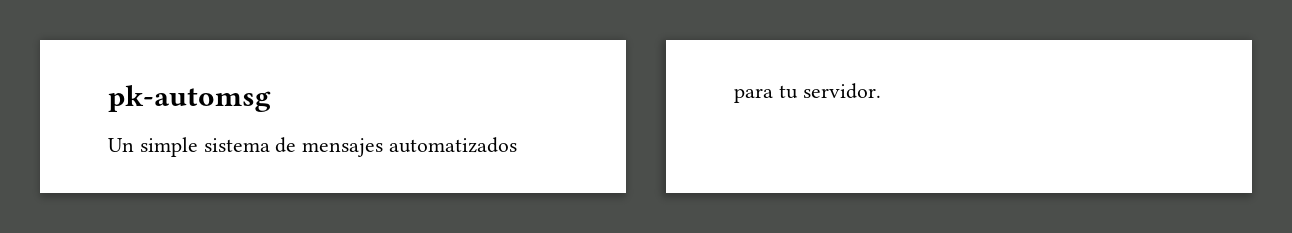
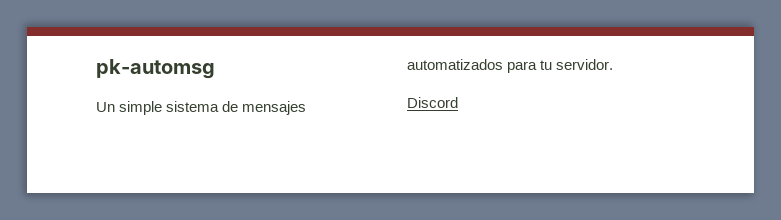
+ Discord

